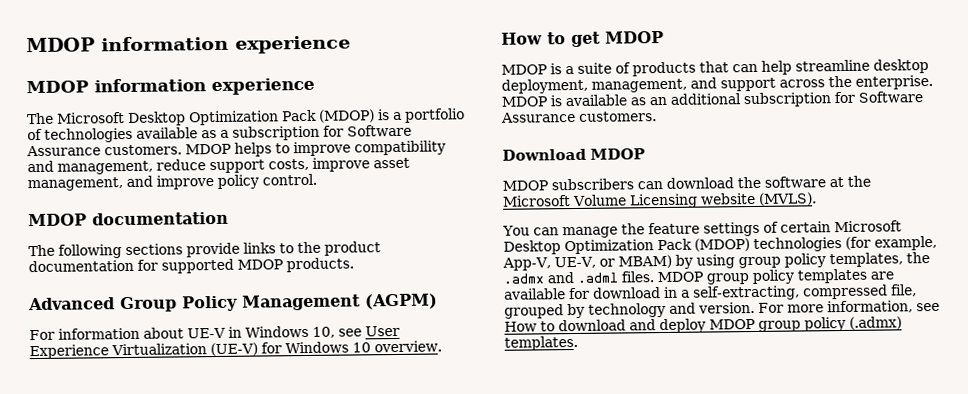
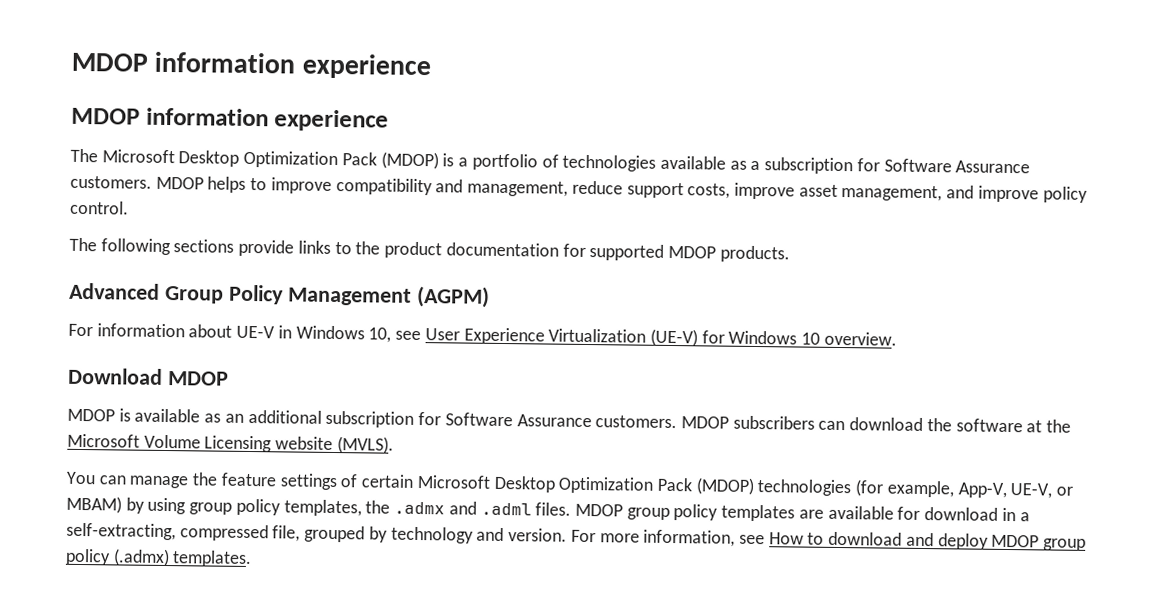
- MDOP documentation
- How to get MDOP
+ Download MDOP
- MDOP is a suite of products that can help streamline desktop deployment, management, and support across the enterprise. MDOP is available as an additional subscription for Software Assurance customers.
- Download MDOP
- MDOP subscribers can download the software at the Microsoft Volume Licensing website (MVLS).
+ MDOP is available as an additional subscription for Software Assurance customers. MDOP subscribers can download the software at the Microsoft Volume Licensing website (MVLS).

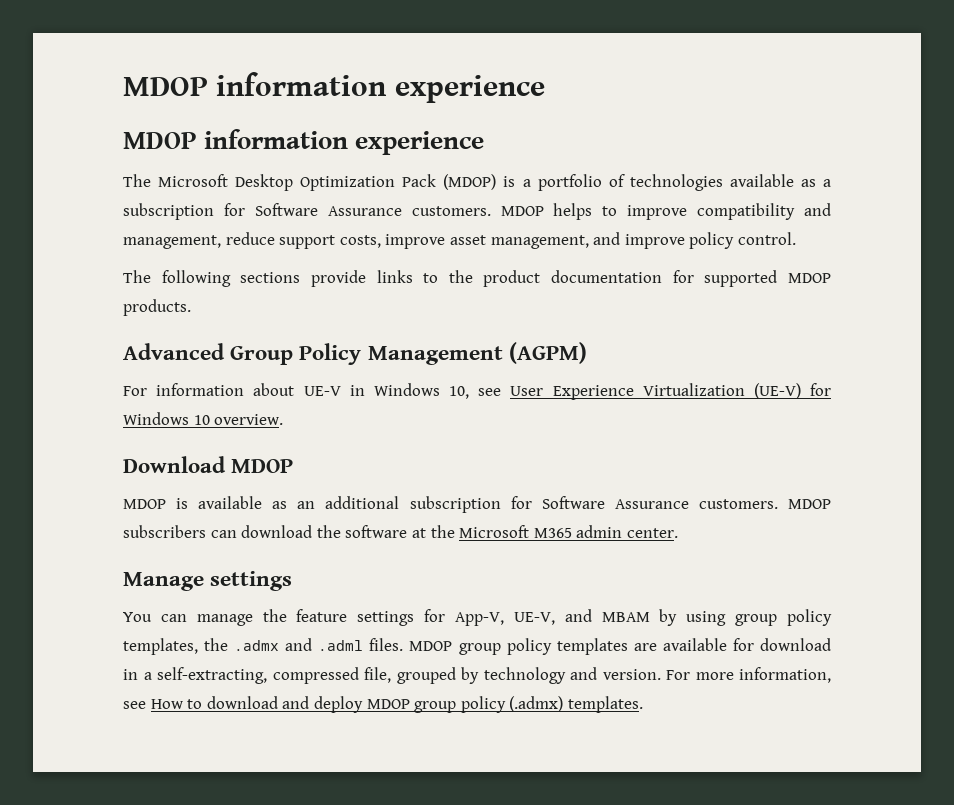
- MDOP subscribers can download the software at the Microsoft Volume Licensing website (MVLS).
+ MDOP subscribers can download the software at the Microsoft M365 admin center.
+ Manage settings
- You can manage the feature settings of certain Microsoft Desktop Optimization Pack (MDOP) technologies (for example, App-V, UE-V, or MBAM) by using group policy templates, the .admx and .adml files.
+ You can manage the feature settings for App-V, UE-V, and MBAM by using group policy templates, the .admx and .adml files.

